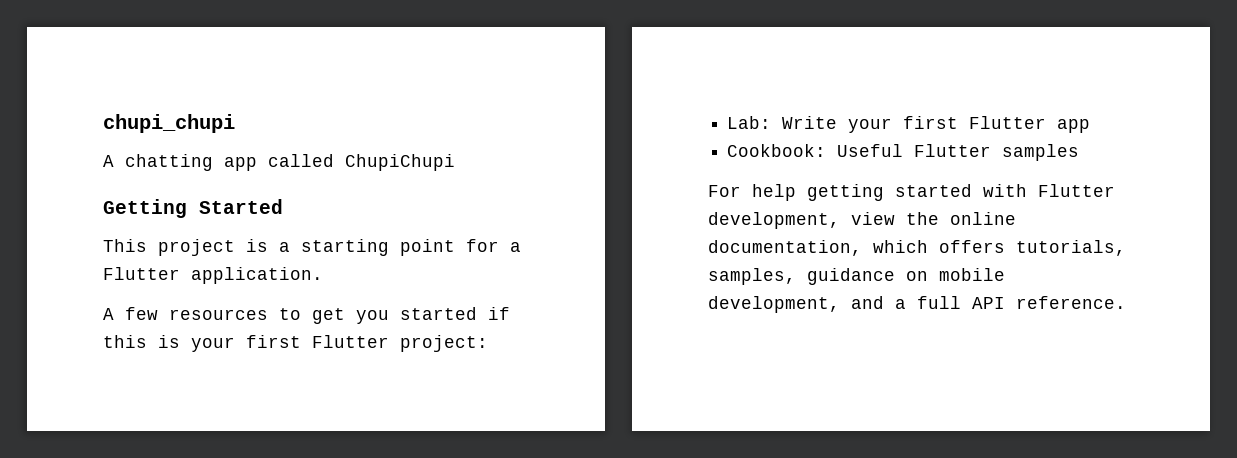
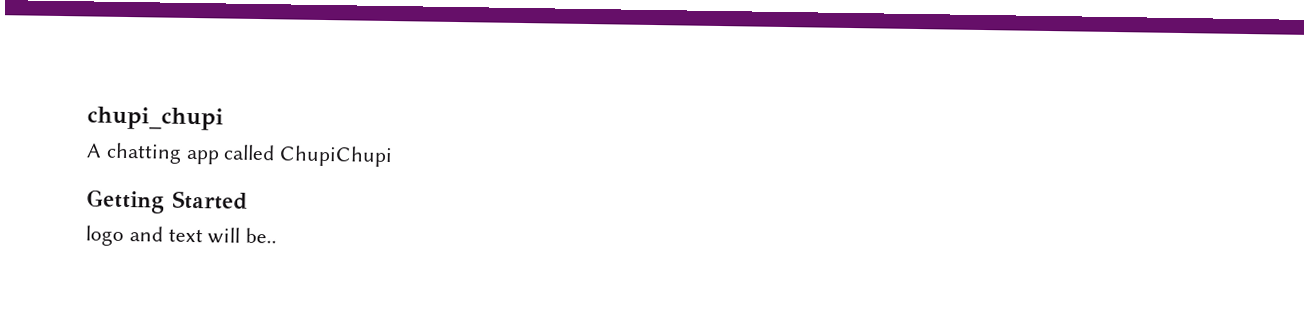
- This project is a starting point for a Flutter application.
- A few resources to get you started if this is your first Flutter project:
- Lab: Write your first Flutter app
- Cookbook: Useful Flutter samples
- For help getting started with Flutter development, view the online documentation, which offers tutorials, samples, guidance on mobile development, and a full API reference.
+ logo and text will be..

